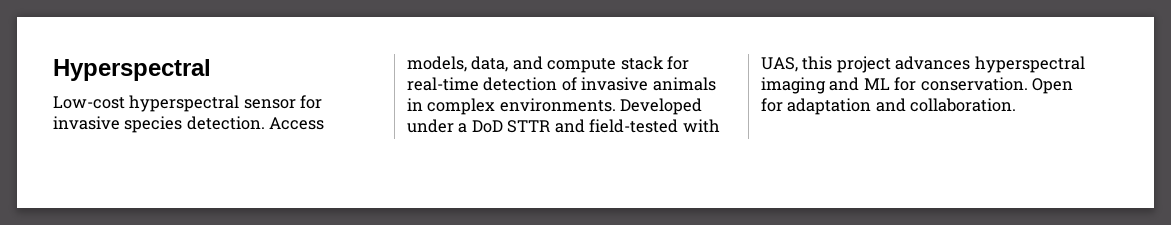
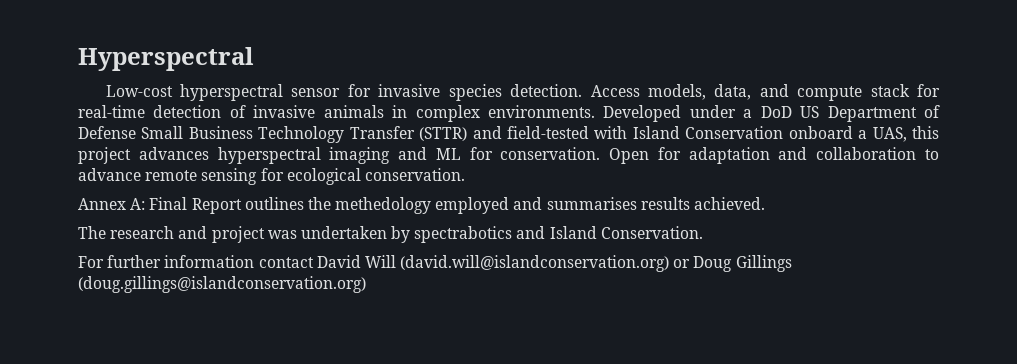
- Developed under a DoD STTR and field-tested with UAS, this project advances hyperspectral imaging and ML for conservation.
+ Developed under a DoD US Department of Defense Small Business Technology Transfer (STTR) and field-tested with Island Conservation onboard a UAS, this project advances hyperspectral imaging and ML for conservation.
- Open for adaptation and collaboration.
+ Open for adaptation and collaboration to advance remote sensing for ecological conservation.
+ Annex A: Final Report outlines the methedology employed and summarises results achieved.
+ The research and project was undertaken by spectrabotics and Island Conservation.
+ For further information contact David Will (david.will@islandconservation.org) or Doug Gillings (doug.gillings@islandconservation.org)

